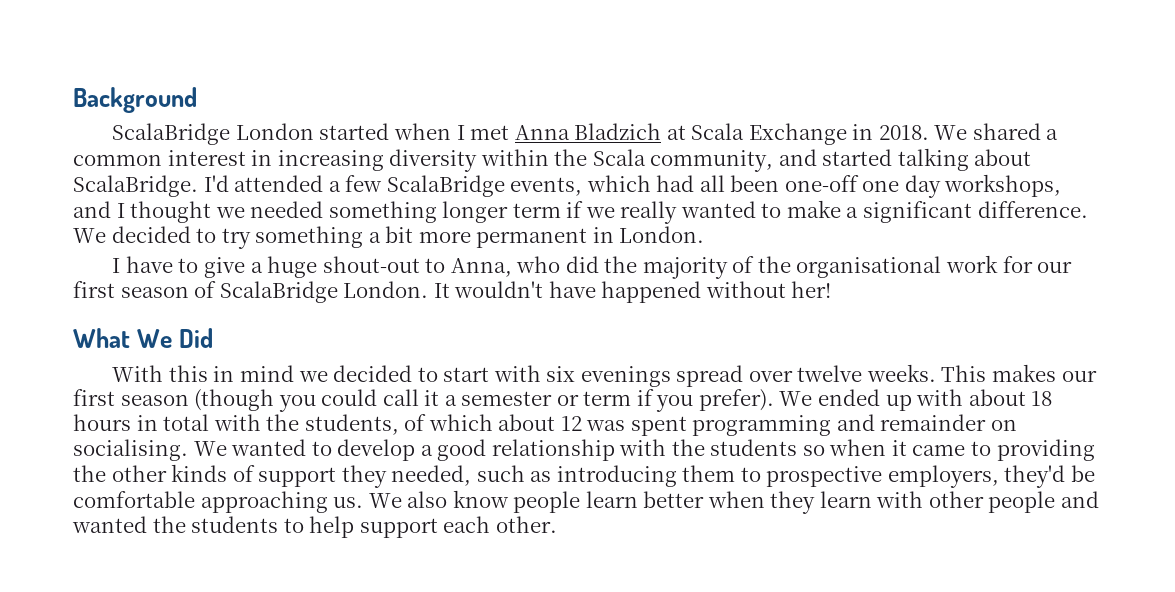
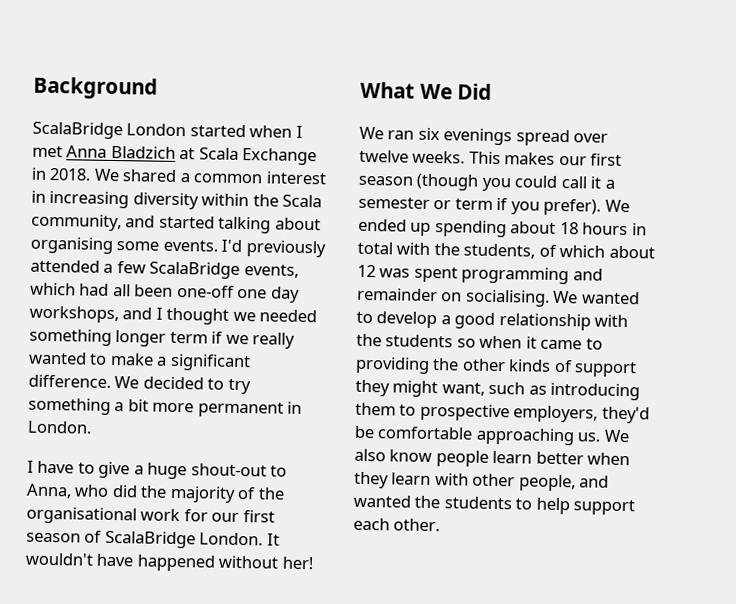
- We shared a common interest in increasing diversity within the Scala community, and started talking about ScalaBridge. I'd attended a few ScalaBridge events, which had all been one-off one day workshops, and I thought we needed something longer term if we really wanted to make a significant difference.
+ We shared a common interest in increasing diversity within the Scala community, and started talking about organising some events. I'd previously attended a few ScalaBridge events, which had all been one-off one day workshops, and I thought we needed something longer term if we really wanted to make a significant difference.
- With this in mind we decided to start with six evenings spread over twelve weeks.
+ We ran six evenings spread over twelve weeks.
- We ended up with about 18 hours in total with the students, of which about 12 was spent programming and remainder on socialising.
+ We ended up spending about 18 hours in total with the students, of which about 12 was spent programming and remainder on socialising.
- We wanted to develop a good relationship with the students so when it came to providing the other kinds of support they needed, such as introducing them to prospective employers, they'd be comfortable approaching us.
+ We wanted to develop a good relationship with the students so when it came to providing the other kinds of support they might want, such as introducing them to prospective employers, they'd be comfortable approaching us.
- We also know people learn better when they learn with other people and wanted the students to help support each other.
+ We also know people learn better when they learn with other people, and wanted the students to help support each other.

